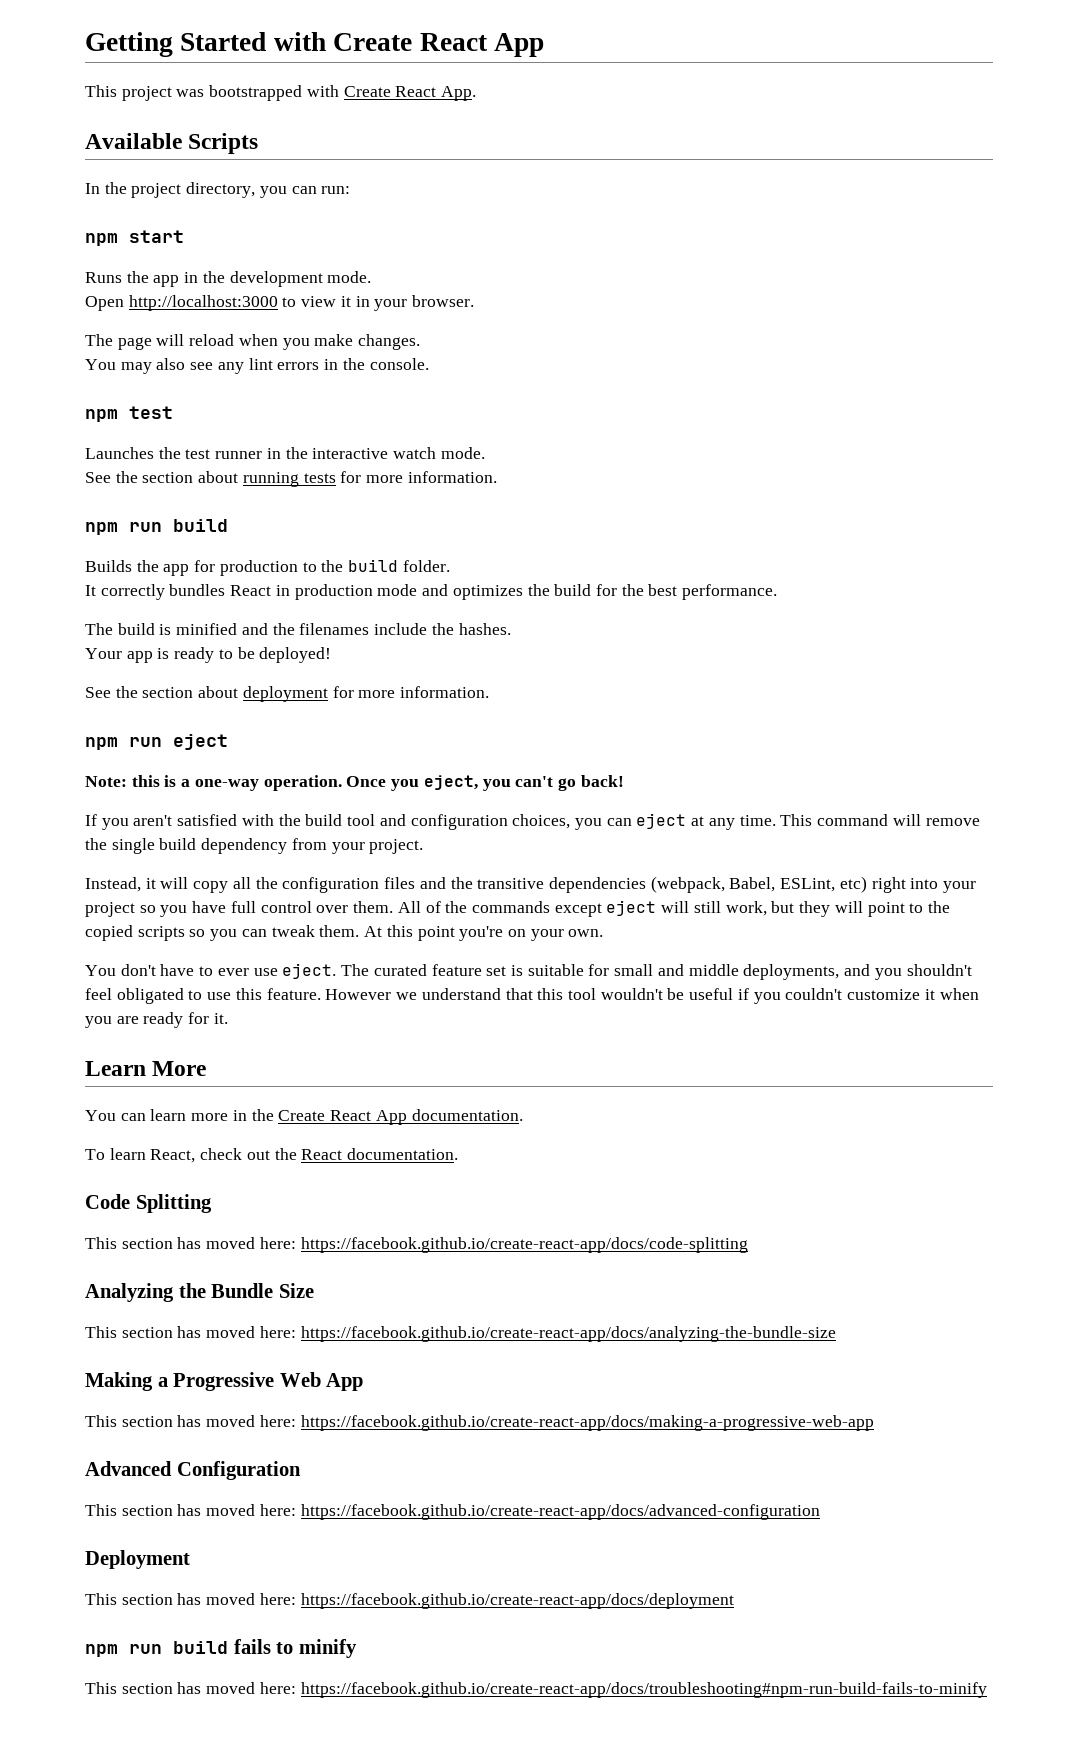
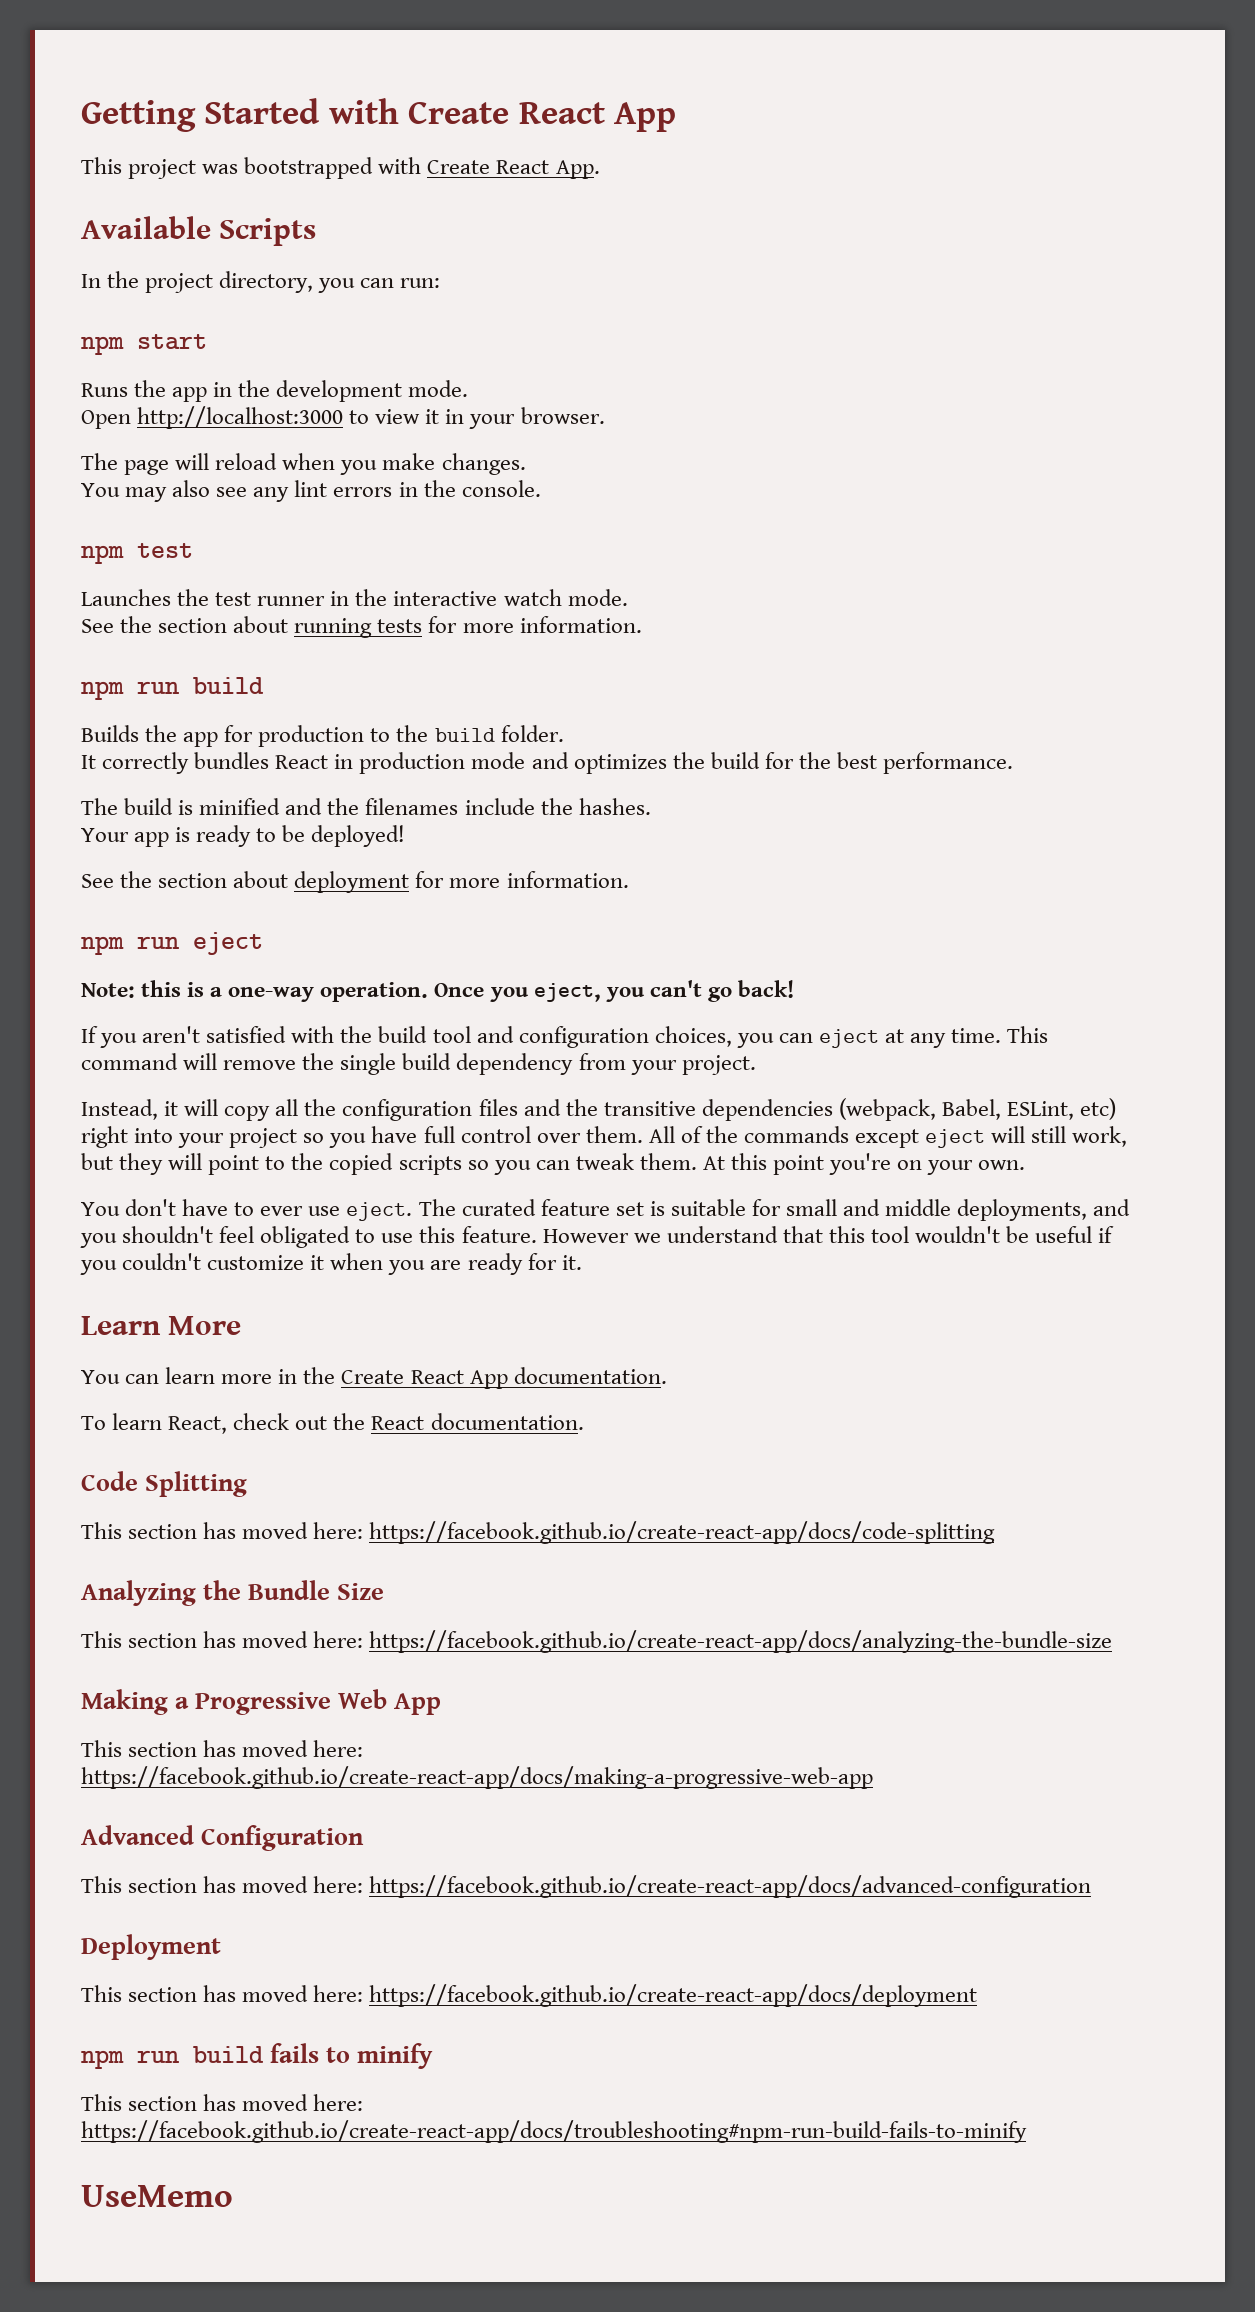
+ UseMemo

